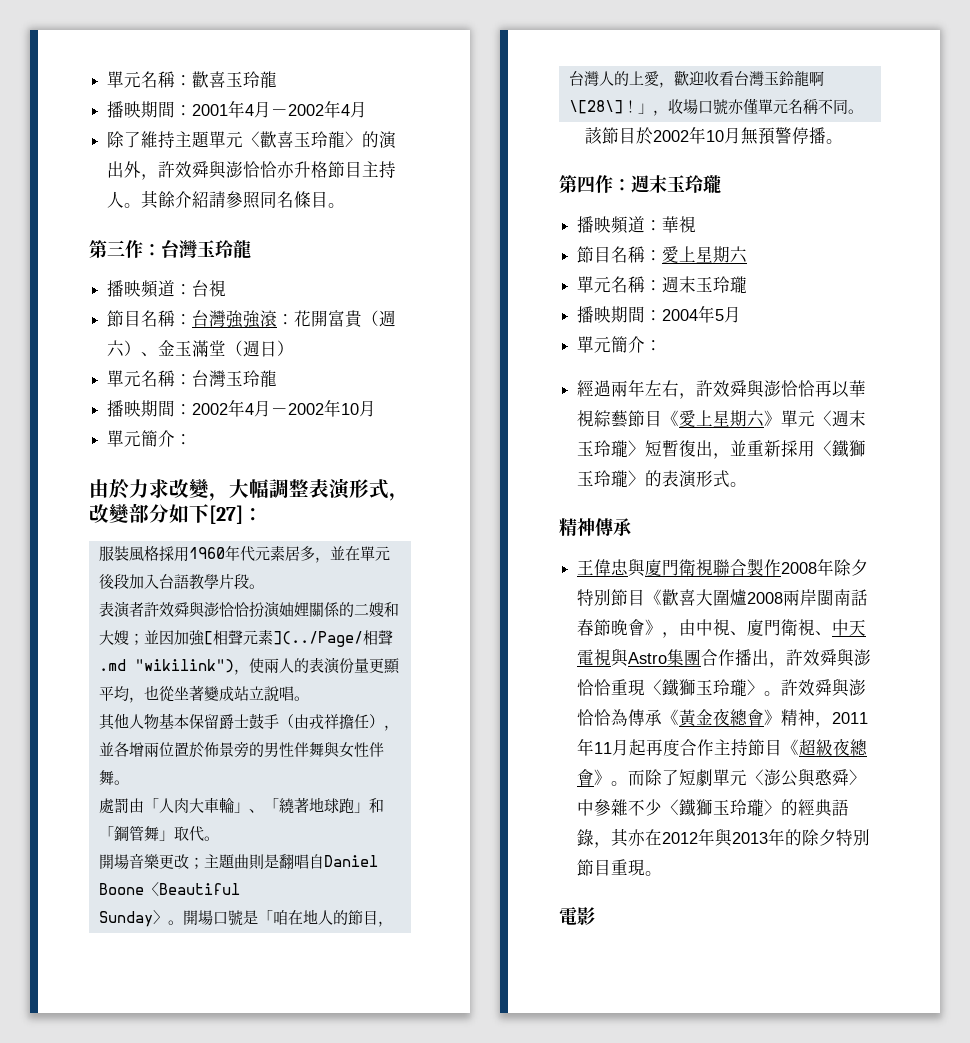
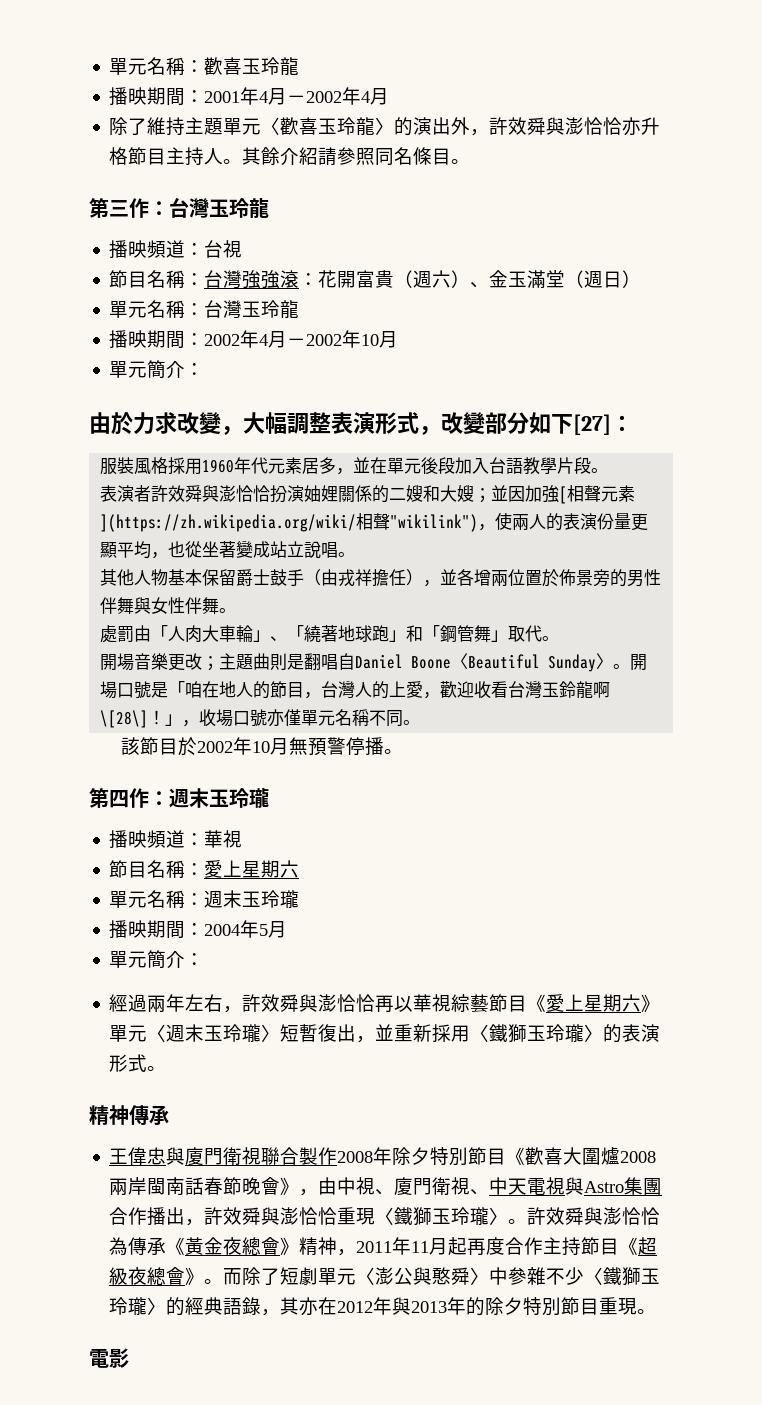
- 表演者許效舜與澎恰恰扮演妯娌關係的二嫂和大嫂；並因加強[相聲元素](../Page/相聲.md "wikilink")，使兩人的表演份量更顯平均，也從坐著變成站立說唱。
+ 表演者許效舜與澎恰恰扮演妯娌關係的二嫂和大嫂；並因加強[相聲元素](https://zh.wikipedia.org/wiki/相聲"wikilink")，使兩人的表演份量更顯平均，也從坐著變成站立說唱。
- 開場音樂更改；主題曲則是翻唱自Daniel Boone〈Beautiful
- Sunday〉。
+ 開場音樂更改；主題曲則是翻唱自Daniel Boone〈Beautiful Sunday〉。

